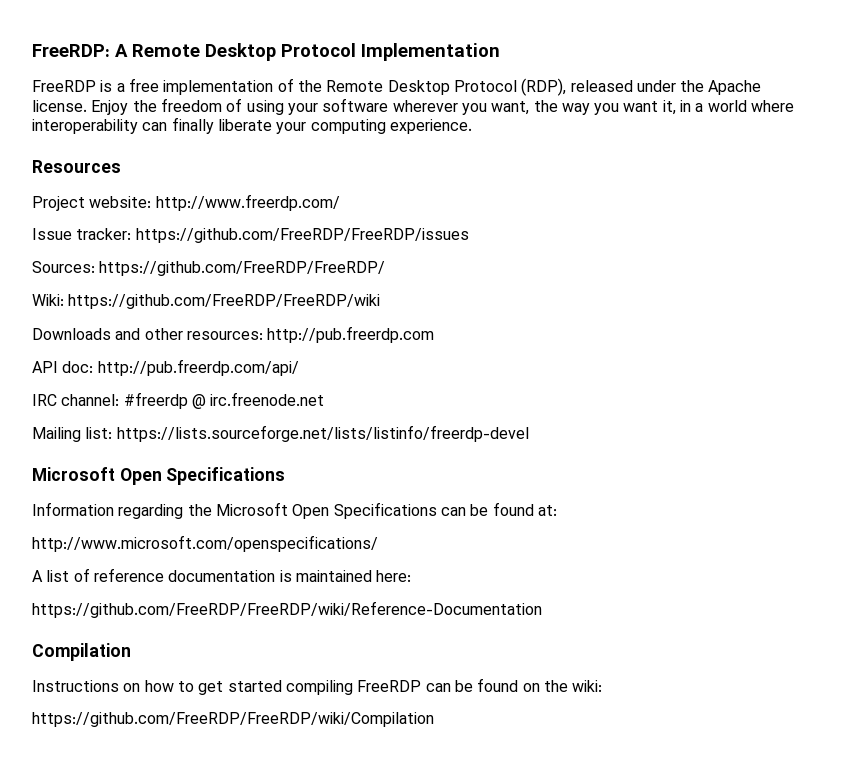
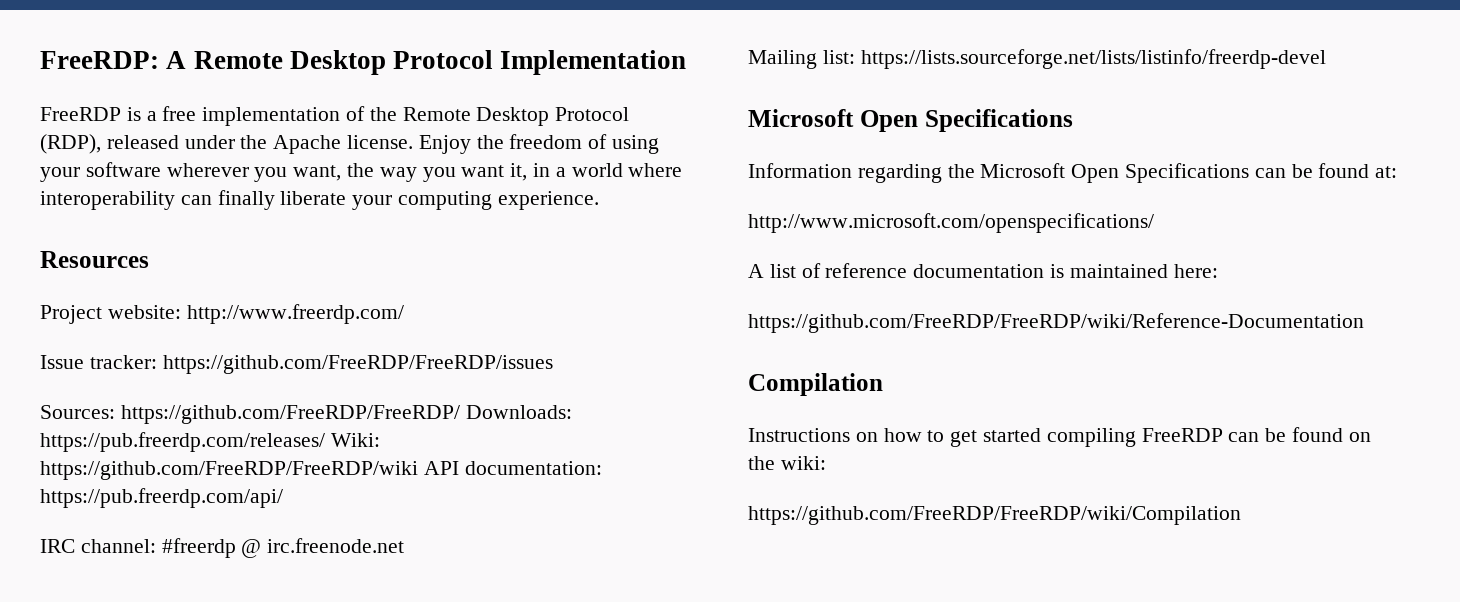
- Sources: https://github.com/FreeRDP/FreeRDP/
- Wiki: https://github.com/FreeRDP/FreeRDP/wiki
- Downloads and other resources: http://pub.freerdp.com
- API doc: http://pub.freerdp.com/api/
+ Sources: https://github.com/FreeRDP/FreeRDP/ Downloads: https://pub.freerdp.com/releases/ Wiki: https://github.com/FreeRDP/FreeRDP/wiki API documentation: https://pub.freerdp.com/api/

